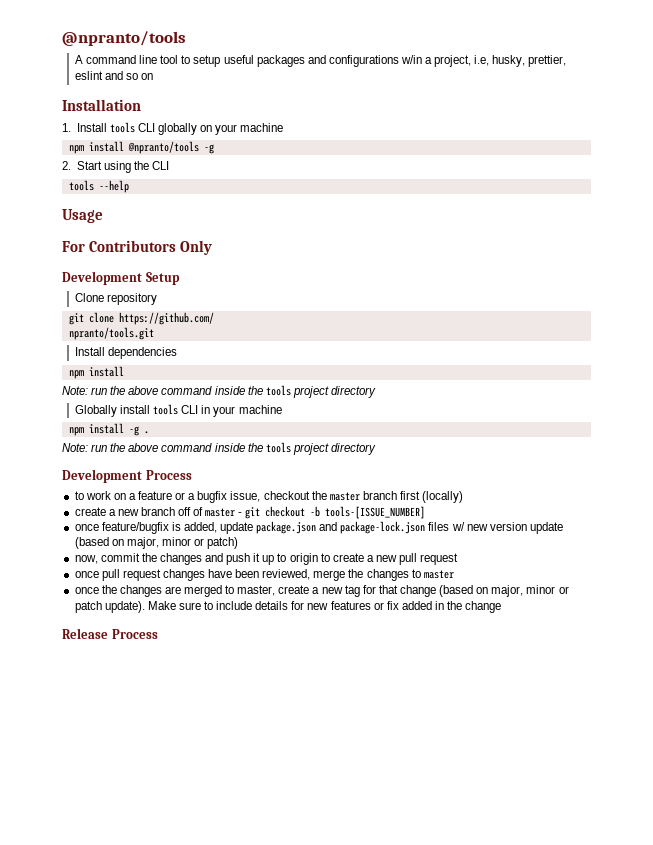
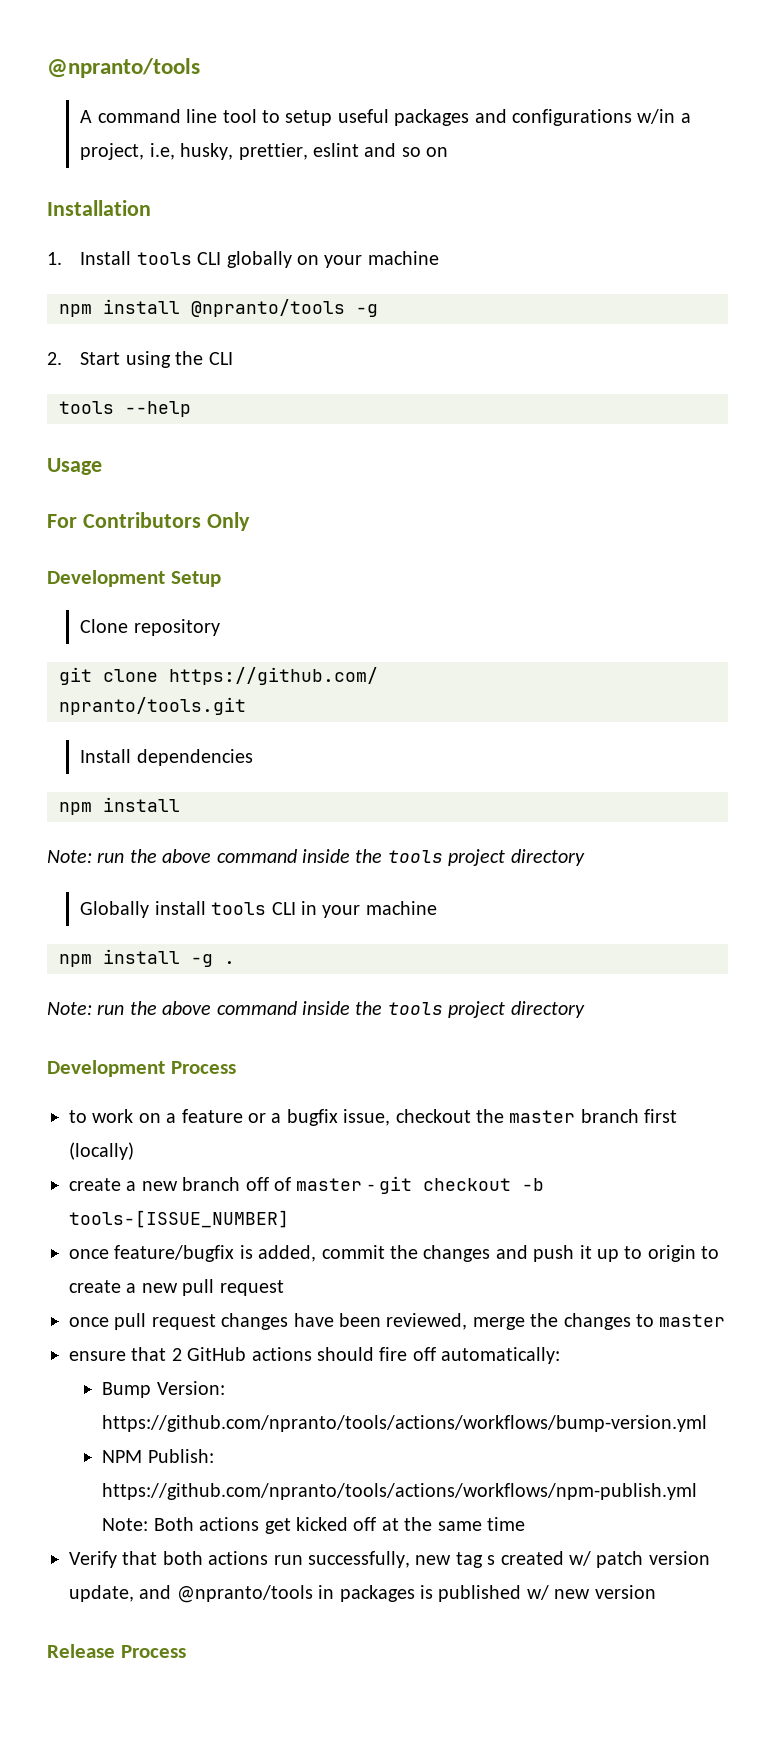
- once feature/bugfix is added, update package.json and package-lock.json files w/ new version update (based on major, minor or patch)
- now, commit the changes and push it up to origin to create a new pull request
+ once feature/bugfix is added, commit the changes and push it up to origin to create a new pull request
- once the changes are merged to master, create a new tag for that change (based on major, minor or patch update). Make sure to include details for new features or fix added in the change
+ ensure that 2 GitHub actions should fire off automatically:
+ Bump Version: https://github.com/npranto/tools/actions/workflows/bump-version.yml
+ NPM Publish: https://github.com/npranto/tools/actions/workflows/npm-publish.yml Note: Both actions get kicked off at the same time
+ Verify that both actions run successfully, new tag s created w/ patch version update, and @npranto/tools in packages is published w/ new version

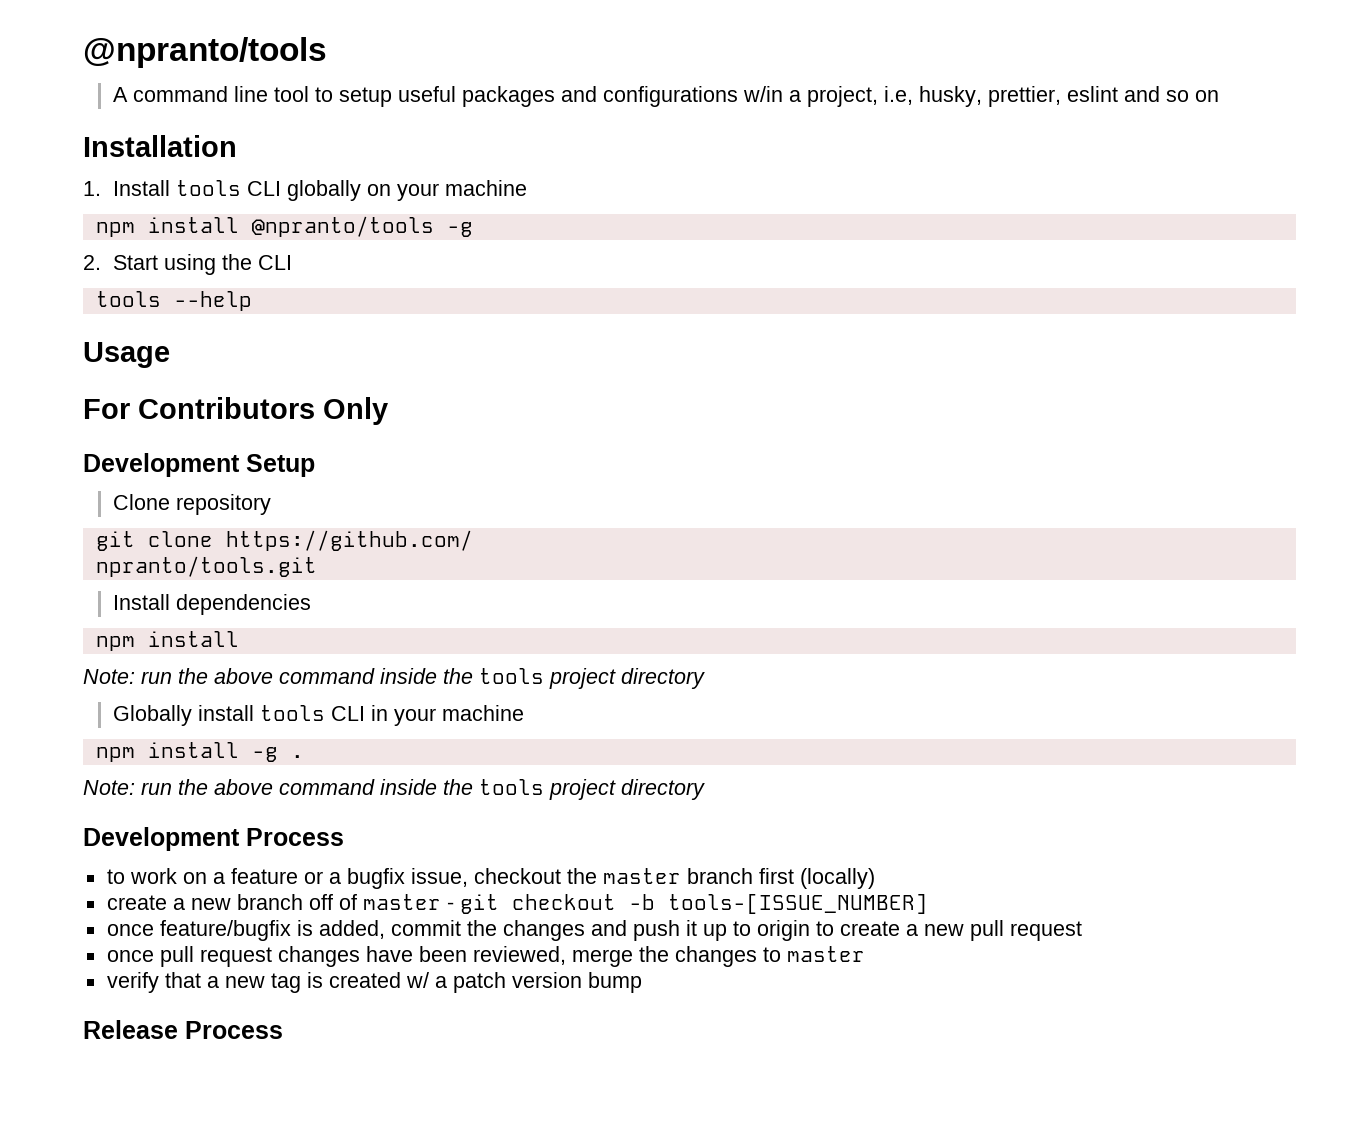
- ensure that 2 GitHub actions should fire off automatically:
- Bump Version: https://github.com/npranto/tools/actions/workflows/bump-version.yml
- NPM Publish: https://github.com/npranto/tools/actions/workflows/npm-publish.yml Note: Both actions get kicked off at the same time
- Verify that both actions run successfully, new tag s created w/ patch version update, and @npranto/tools in packages is published w/ new version
+ verify that a new tag is created w/ a patch version bump

